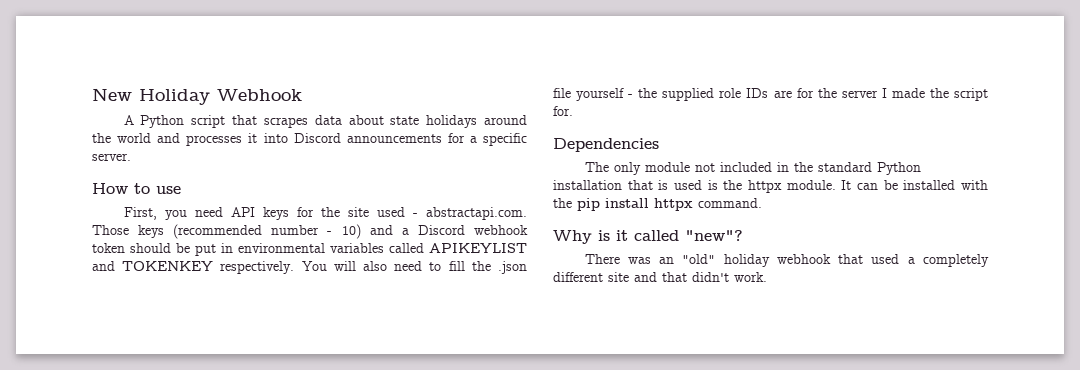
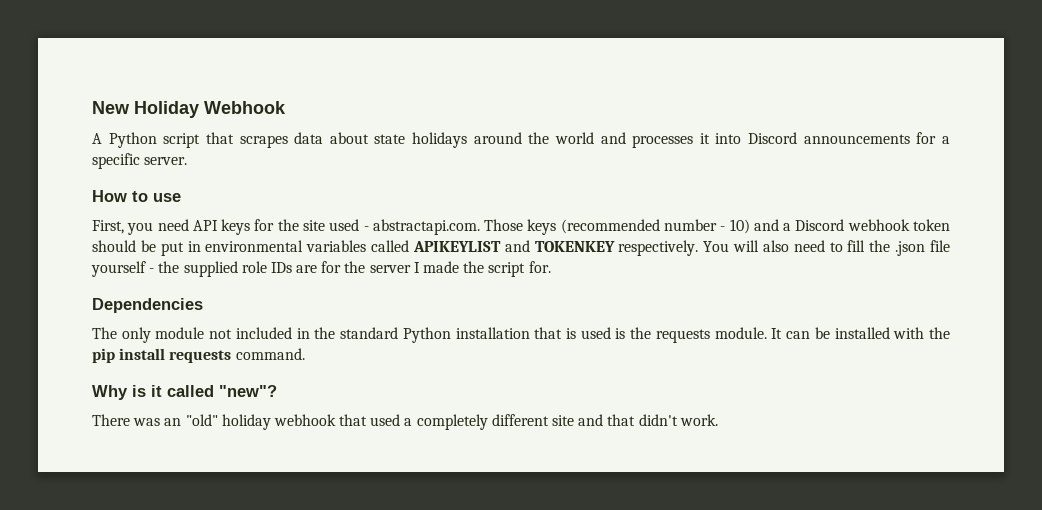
- The only module not included in the standard Python installation that is used is the httpx module.
+ The only module not included in the standard Python installation that is used is the requests module.
- It can be installed with the pip install httpx command.
+ It can be installed with the pip install requests command.

